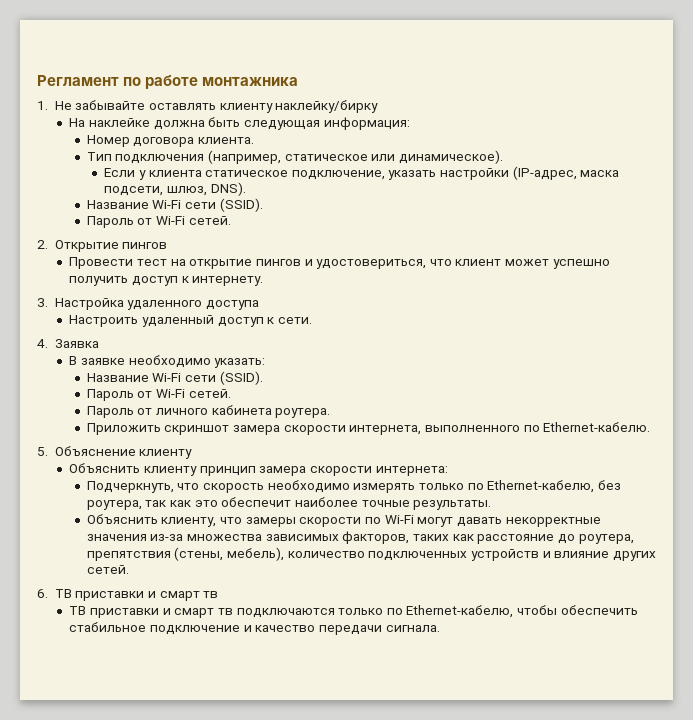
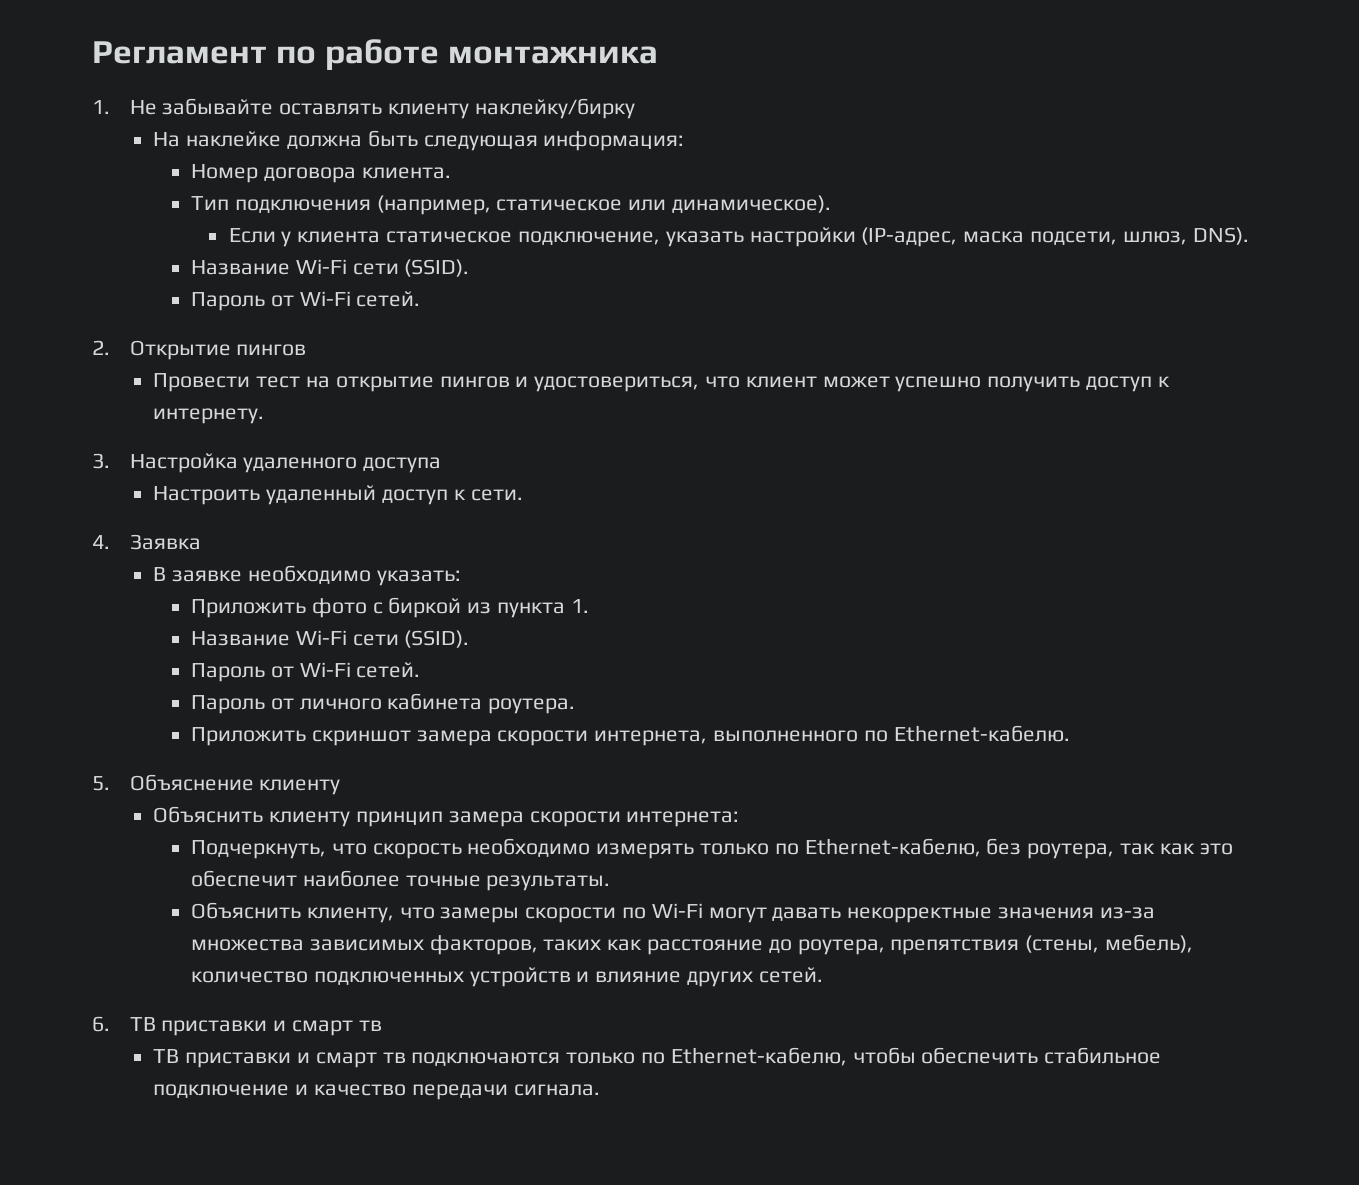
+ Приложить фото с биркой из пункта 1.

